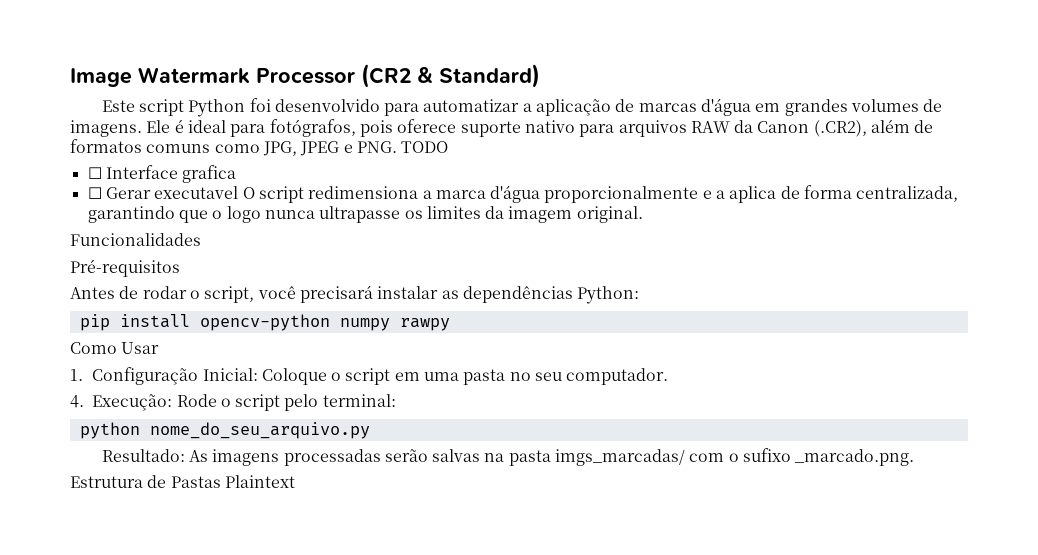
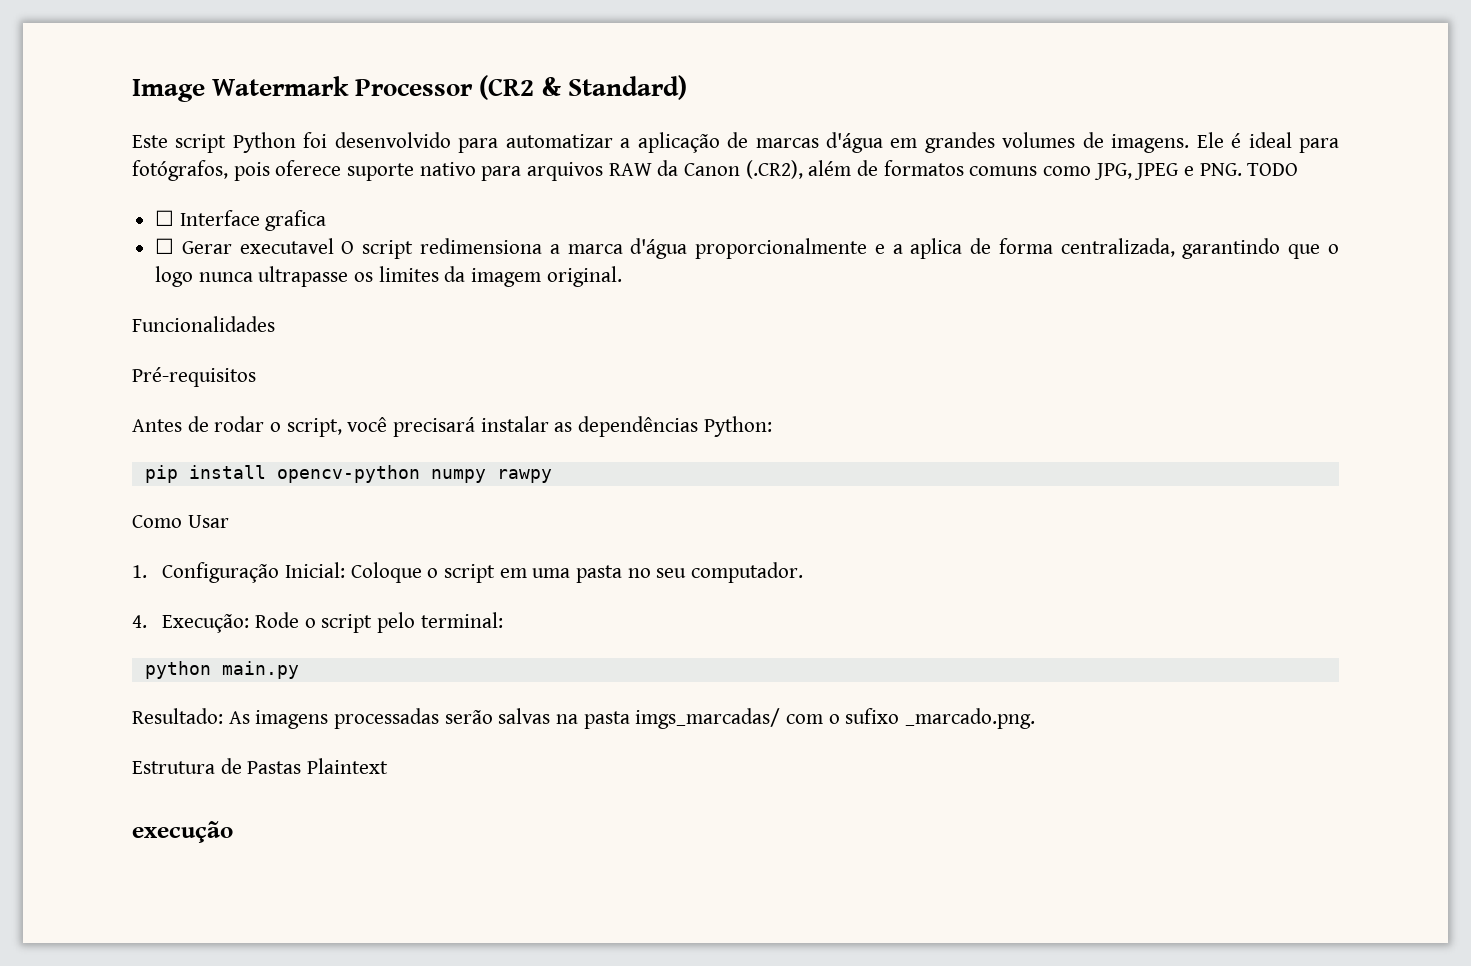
- python nome_do_seu_arquivo.py
+ python main.py
+ execução

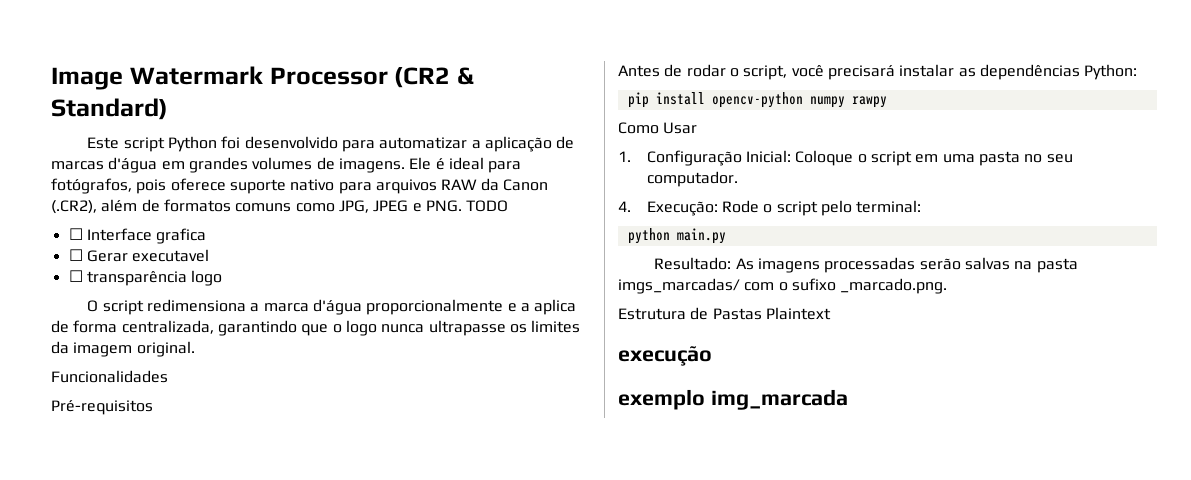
- ☐ Gerar executavel O script redimensiona a marca d'água proporcionalmente e a aplica de forma centralizada, garantindo que o logo nunca ultrapasse os limites da imagem original.
+ ☐ Gerar executavel
+ ☐ transparência logo
+ O script redimensiona a marca d'água proporcionalmente e a aplica de forma centralizada, garantindo que o logo nunca ultrapasse os limites da imagem original.
+ exemplo img_marcada

